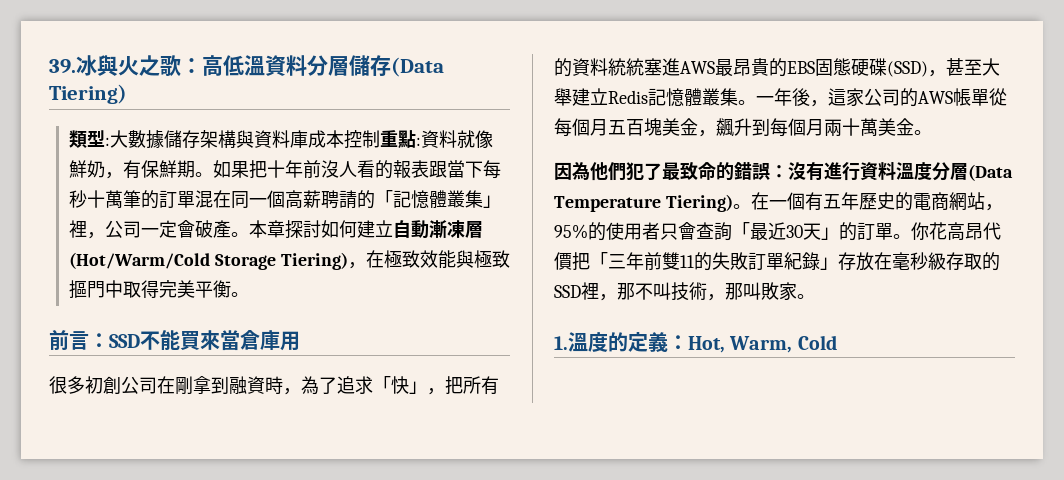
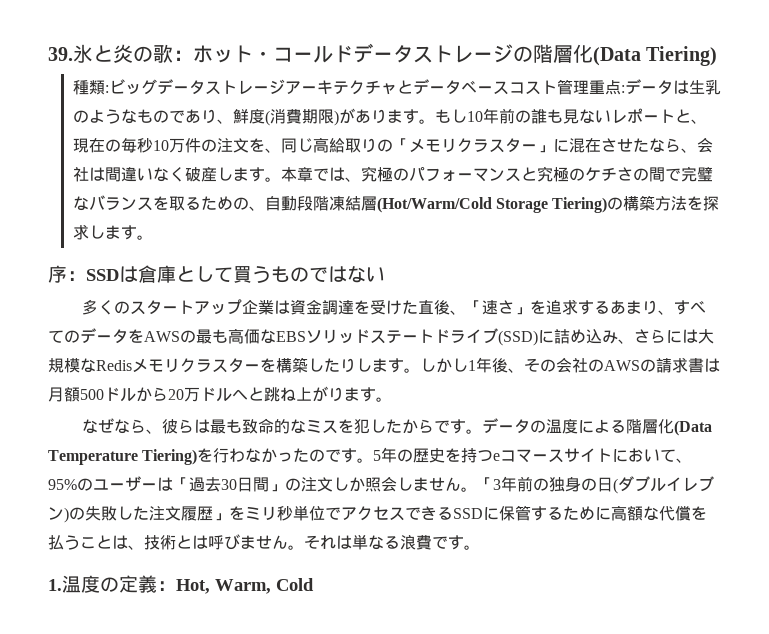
- 39.冰與火之歌：高低溫資料分層儲存(Data Tiering)
- 類型:大數據儲存架構與資料庫成本控制重點:資料就像鮮奶，有保鮮期。如果把十年前沒人看的報表跟當下每秒十萬筆的訂單混在同一個高薪聘請的「記憶體叢集」裡，公司一定會破產。本章探討如何建立自動漸凍層(Hot/Warm/Cold Storage Tiering)，在極致效能與極致摳門中取得完美平衡。
- 前言：SSD不能買來當倉庫用
- 很多初創公司在剛拿到融資時，為了追求「快」，把所有的資料統統塞進AWS最昂貴的EBS固態硬碟(SSD)，甚至大舉建立Redis記憶體叢集。一年後，這家公司的AWS帳單從每個月五百塊美金，飆升到每個月兩十萬美金。
- 因為他們犯了最致命的錯誤：沒有進行資料溫度分層(Data Temperature Tiering)。在一個有五年歷史的電商網站，95%的使用者只會查詢「最近30天」的訂單。你花高昂代價把「三年前雙11的失敗訂單紀錄」存放在毫秒級存取的SSD裡，那不叫技術，那叫敗家。
+ 39.氷と炎の歌：ホット・コールドデータストレージの階層化(Data Tiering)
+ 種類:ビッグデータストレージアーキテクチャとデータベースコスト管理重点:データは生乳のようなものであり、鮮度(消費期限)があります。もし10年前の誰も見ないレポートと、現在の毎秒10万件の注文を、同じ高給取りの「メモリクラスター」に混在させたなら、会社は間違いなく破産します。本章では、究極のパフォーマンスと究極のケチさの間で完璧なバランスを取るための、自動段階凍結層(Hot/Warm/Cold Storage Tiering)の構築方法を探求します。
+ 序：SSDは倉庫として買うものではない
+ 多くのスタートアップ企業は資金調達を受けた直後、「速さ」を追求するあまり、すべてのデータをAWSの最も高価なEBSソリッドステートドライブ(SSD)に詰め込み、さらには大規模なRedisメモリクラスターを構築したりします。しかし1年後、その会社のAWSの請求書は月額500ドルから20万ドルへと跳ね上がります。
+ なぜなら、彼らは最も致命的なミスを犯したからです。データの温度による階層化(Data Temperature Tiering)を行わなかったのです。5年の歴史を持つeコマースサイトにおいて、95%のユーザーは「過去30日間」の注文しか照会しません。「3年前の独身の日(ダブルイレブン)の失敗した注文履歴」をミリ秒単位でアクセスできるSSDに保管するために高額な代償を払うことは、技術とは呼びません。それは単なる浪費です。
- 1.溫度的定義：Hot, Warm, Cold
+ 1.温度の定義：Hot, Warm, Cold

